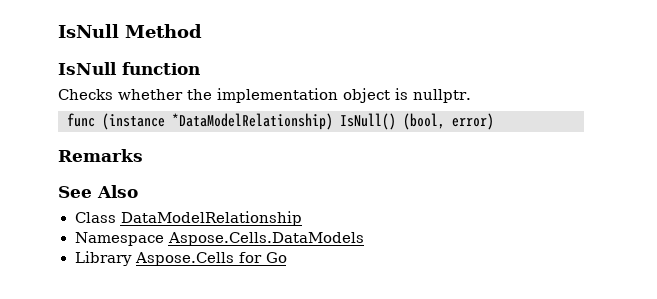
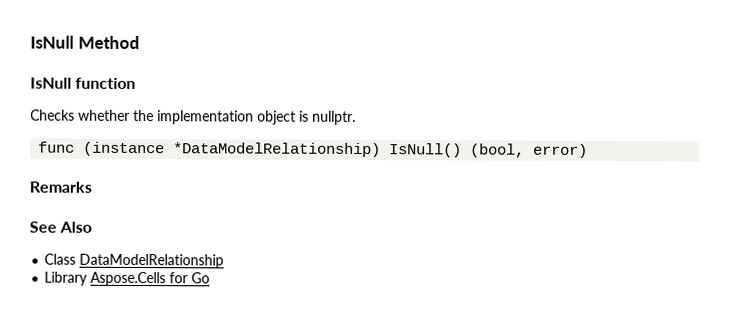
- Namespace Aspose.Cells.DataModels

